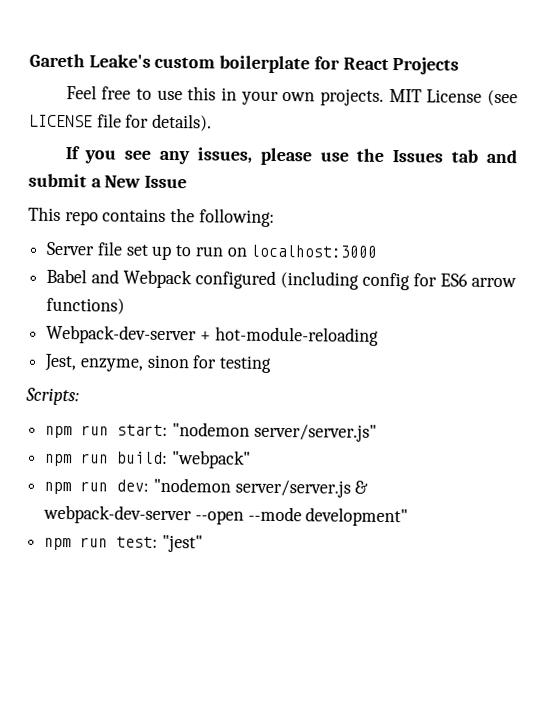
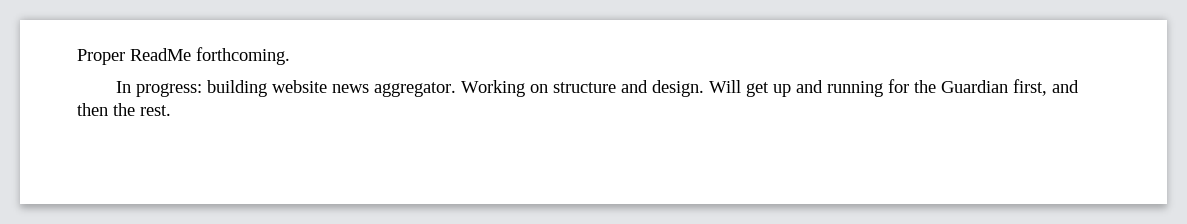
- Gareth Leake's custom boilerplate for React Projects
- Feel free to use this in your own projects. MIT License (see LICENSE file for details).
- If you see any issues, please use the Issues tab and submit a New Issue
- This repo contains the following:
- Server file set up to run on localhost:3000
- Babel and Webpack configured (including config for ES6 arrow functions)
- Webpack-dev-server + hot-module-reloading
- Jest, enzyme, sinon for testing
- Scripts:
- npm run start: "nodemon server/server.js"
- npm run build: "webpack"
- npm run dev: "nodemon server/server.js & webpack-dev-server --open --mode development"
- npm run test: "jest"
+ Proper ReadMe forthcoming.
+ In progress: building website news aggregator. Working on structure and design. Will get up and running for the Guardian first, and then the rest.

